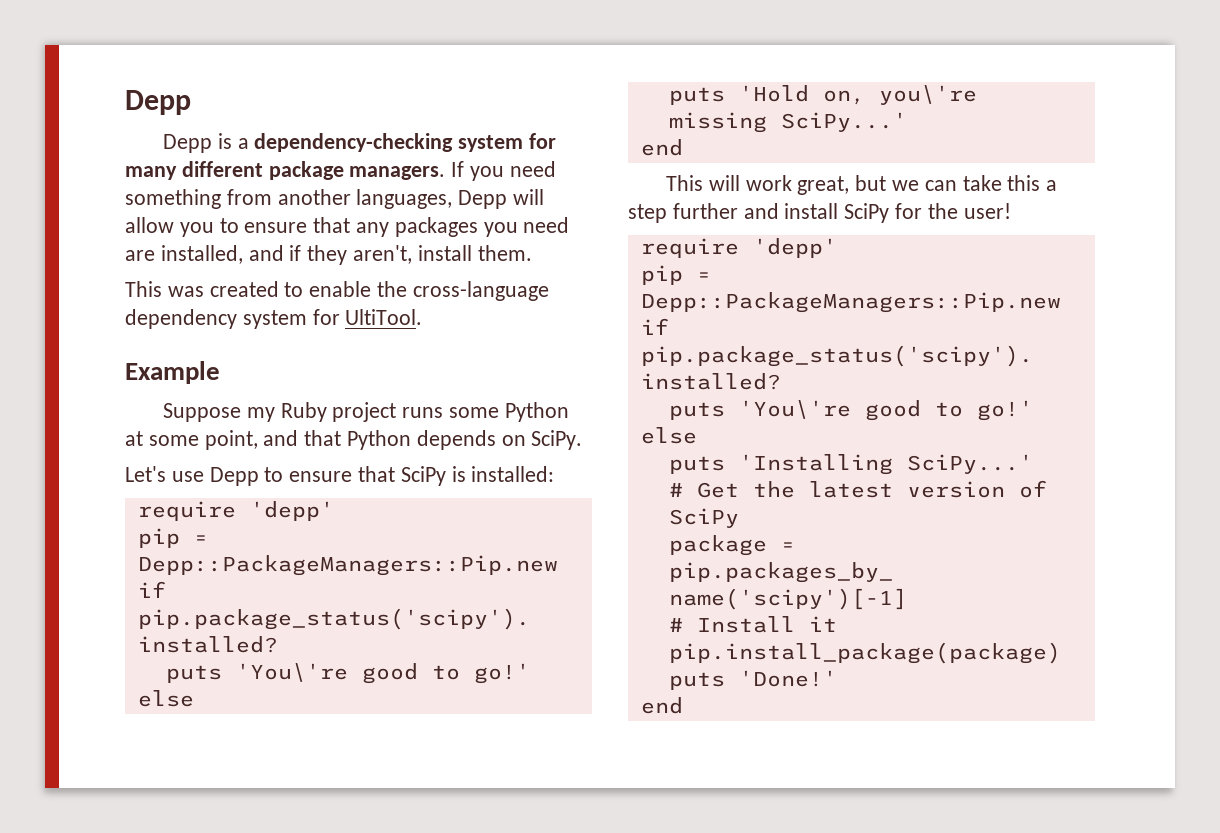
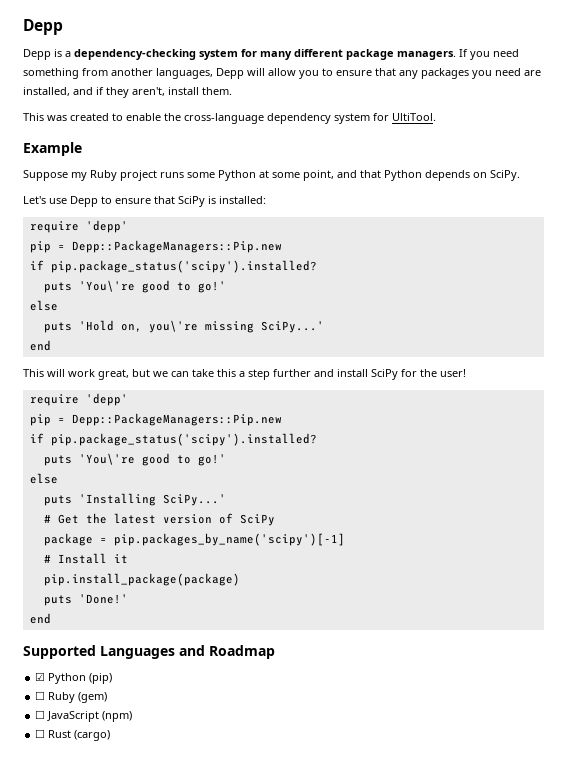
+ Supported Languages and Roadmap
+ ☑ Python (pip)
+ ☐ Ruby (gem)
+ ☐ JavaScript (npm)
+ ☐ Rust (cargo)

